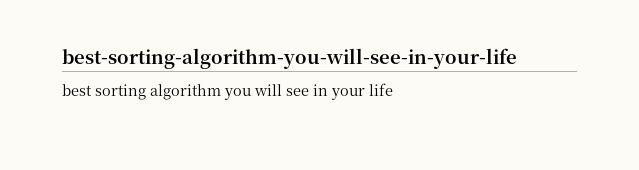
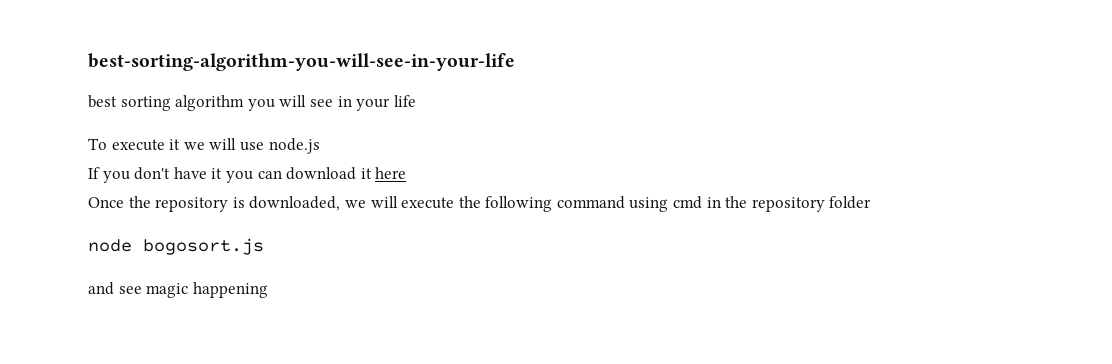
+ To execute it we will use node.js
+ If you don't have it you can download it here
+ Once the repository is downloaded, we will execute the following command using cmd in the repository folder
+ node bogosort.js
+ and see magic happening

